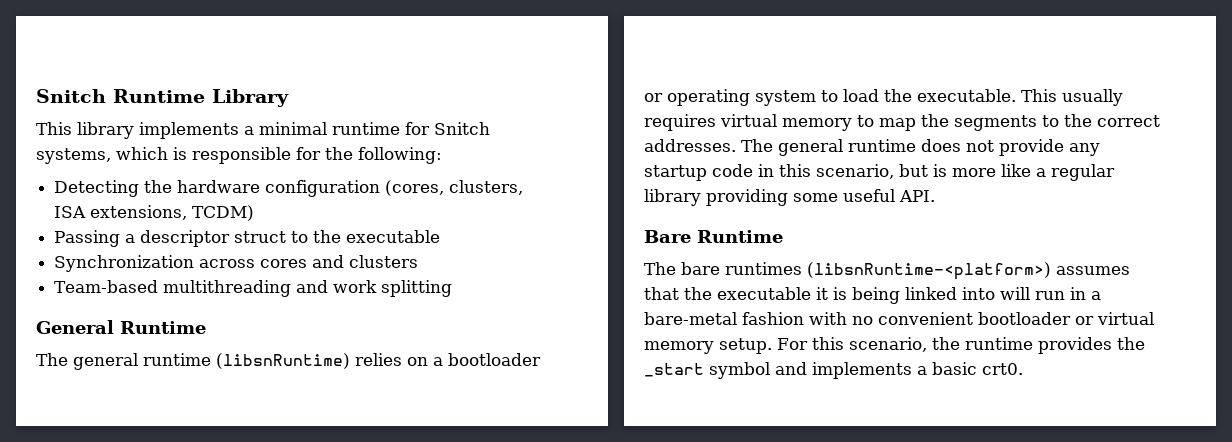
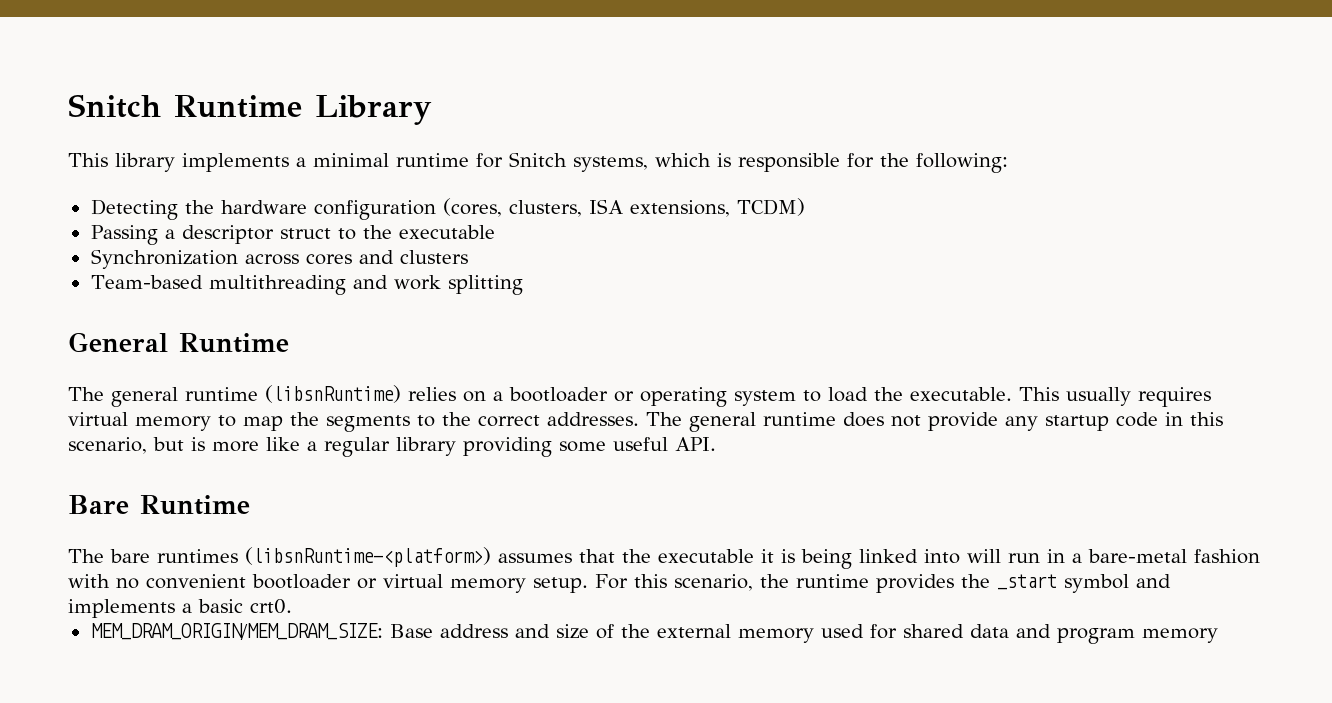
+ MEM_DRAM_ORIGIN/MEM_DRAM_SIZE: Base address and size of the external memory used for shared data and program memory

